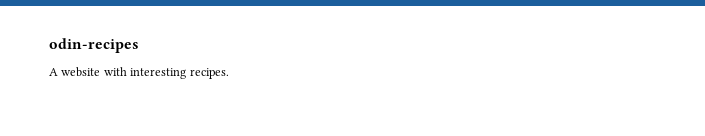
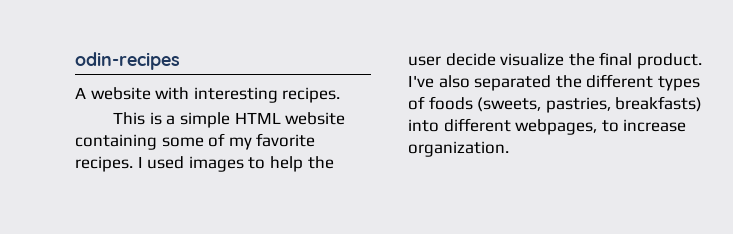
+ This is a simple HTML website containing some of my favorite recipes. I used images to help the user decide visualize the final product. I've also separated the different types of foods (sweets, pastries, breakfasts) into different webpages, to increase organization.

